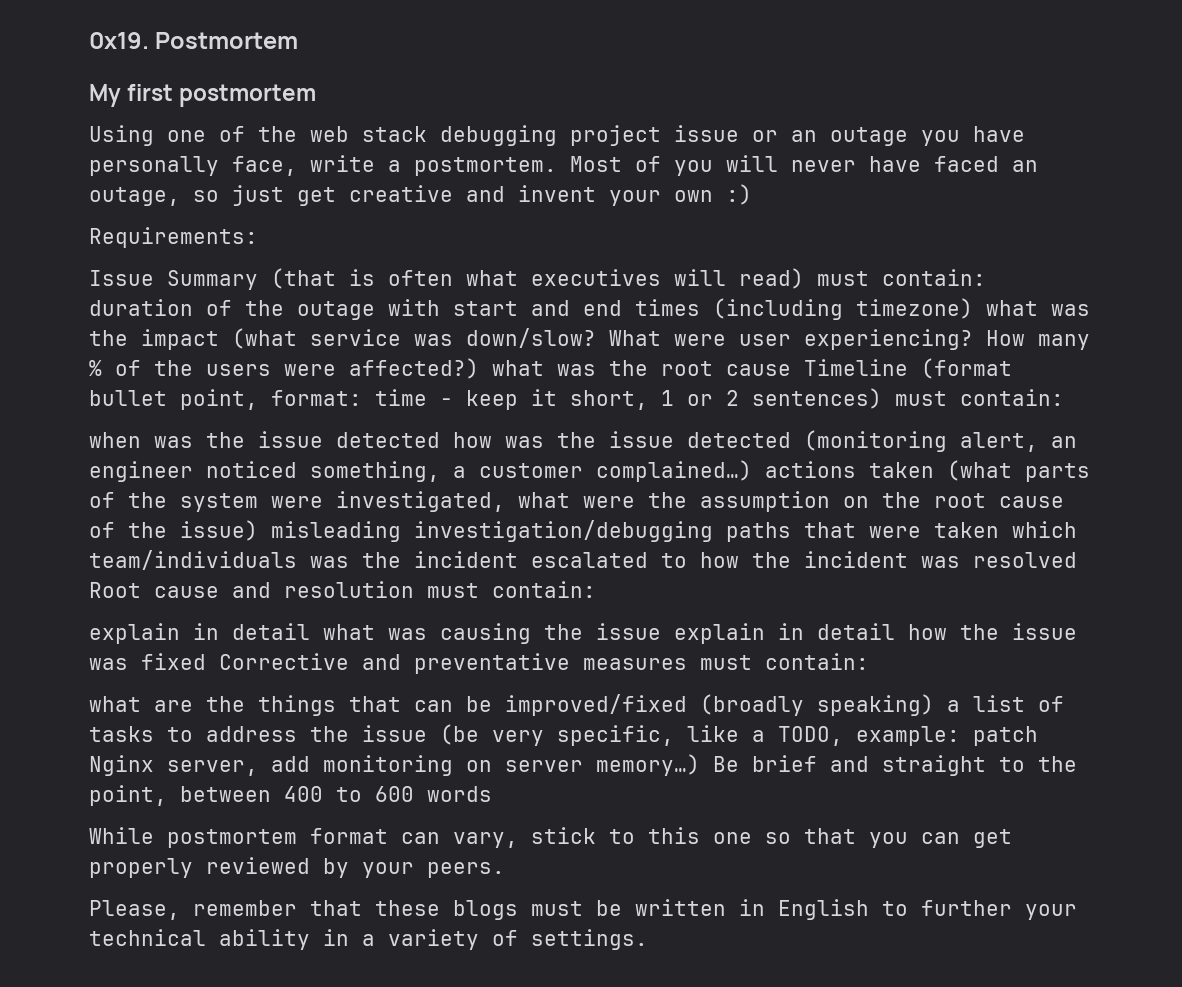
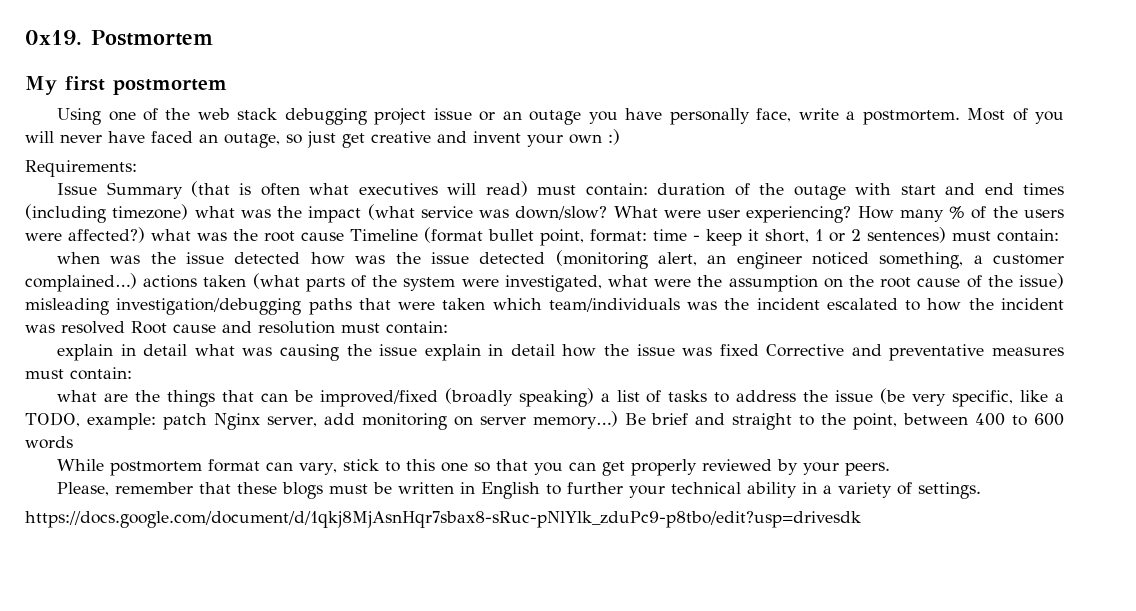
+ https://docs.google.com/document/d/1qkj8MjAsnHqr7sbax8-sRuc-pNlYlk_zduPc9-p8tbo/edit?usp=drivesdk

